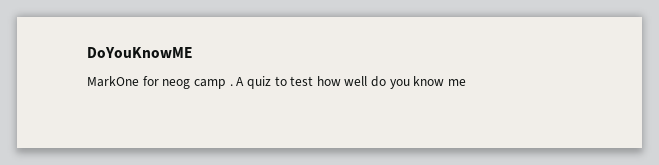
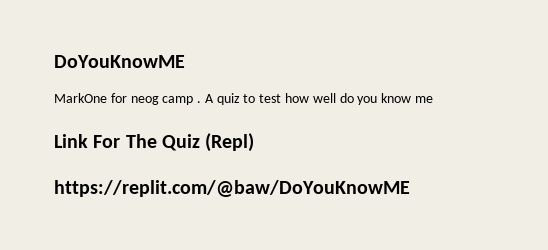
+ Link For The Quiz (Repl)
+ https://replit.com/@baw/DoYouKnowME

